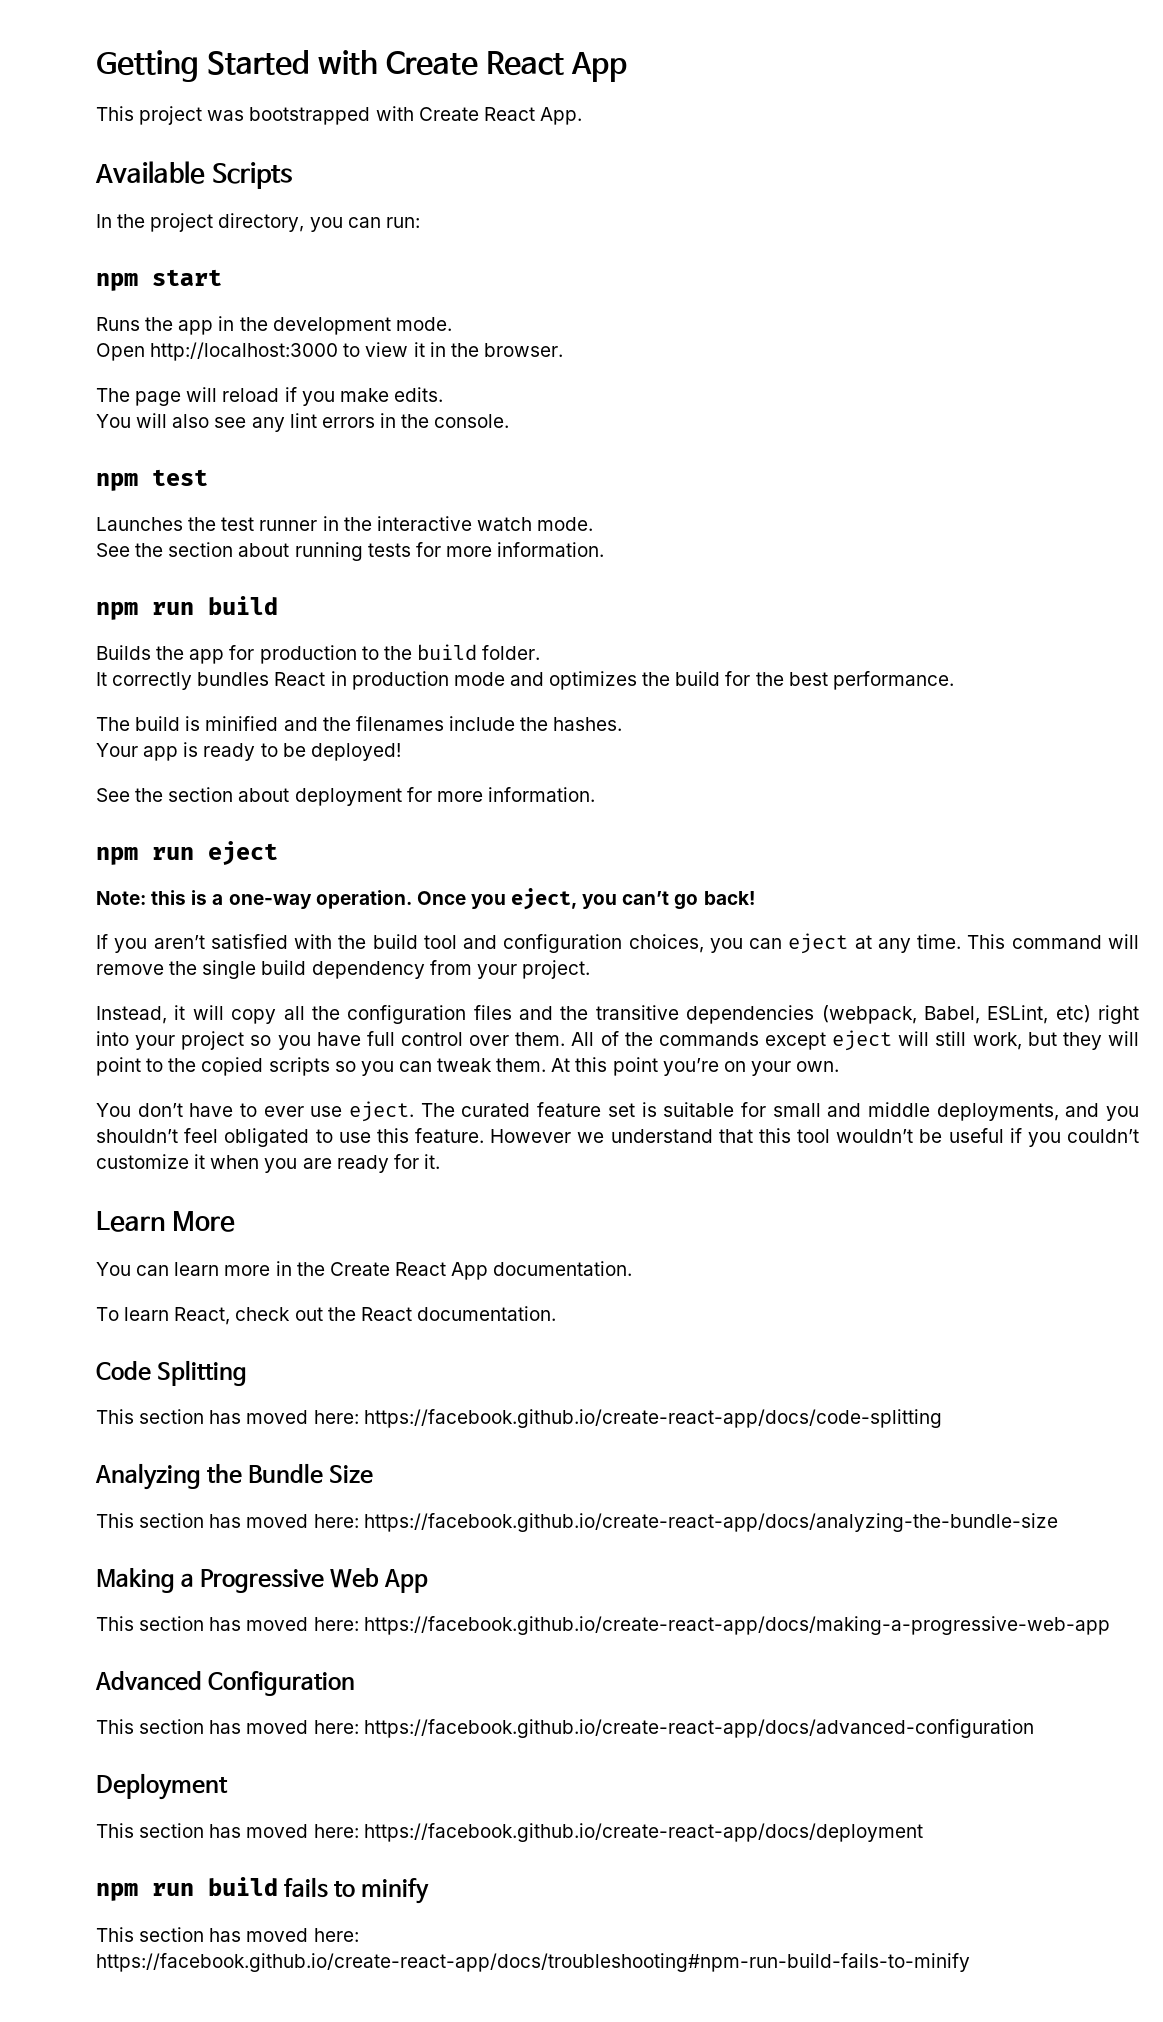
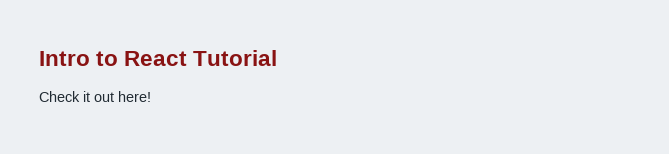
- Getting Started with Create React App
- This project was bootstrapped with Create React App.
- Available Scripts
- In the project directory, you can run:
- npm start
- Runs the app in the development mode.
- Open http://localhost:3000 to view it in the browser.
- The page will reload if you make edits.
- You will also see any lint errors in the console.
- npm test
- Launches the test runner in the interactive watch mode.
- See the section about running tests for more information.
- npm run build
- Builds the app for production to the build folder.
- It correctly bundles React in production mode and optimizes the build for the best performance.
- The build is minified and the filenames include the hashes.
- Your app is ready to be deployed!
- See the section about deployment for more information.
- npm run eject
- Note: this is a one-way operation. Once you eject, you can’t go back!
- If you aren’t satisfied with the build tool and configuration choices, you can eject at any time. This command will remove the single build dependency from your project.
- Instead, it will copy all the configuration files and the transitive dependencies (webpack, Babel, ESLint, etc) right into your project so you have full control over them. All of the commands except eject will still work, but they will point to the copied scripts so you can tweak them. At this point you’re on your own.
- You don’t have to ever use eject. The curated feature set is suitable for small and middle deployments, and you shouldn’t feel obligated to use this feature. However we understand that this tool wouldn’t be useful if you couldn’t customize it when you are ready for it.
- Learn More
- You can learn more in the Create React App documentation.
- To learn React, check out the React documentation.
- Code Splitting
- This section has moved here: https://facebook.github.io/create-react-app/docs/code-splitting
- Analyzing the Bundle Size
- This section has moved here: https://facebook.github.io/create-react-app/docs/analyzing-the-bundle-size
- Making a Progressive Web App
- This section has moved here: https://facebook.github.io/create-react-app/docs/making-a-progressive-web-app
- Advanced Configuration
- This section has moved here: https://facebook.github.io/create-react-app/docs/advanced-configuration
- Deployment
- This section has moved here: https://facebook.github.io/create-react-app/docs/deployment
- npm run build fails to minify
- This section has moved here: https://facebook.github.io/create-react-app/docs/troubleshooting#npm-run-build-fails-to-minify
+ Intro to React Tutorial
+ Check it out here!

